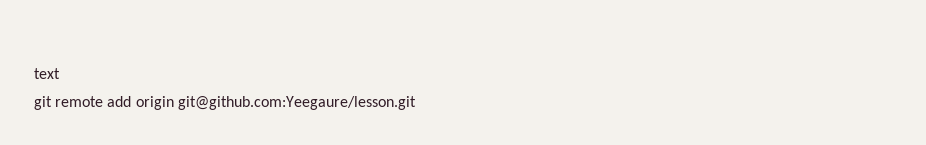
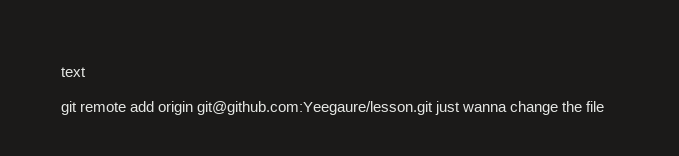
- git remote add origin git@github.com:Yeegaure/lesson.git
+ git remote add origin git@github.com:Yeegaure/lesson.git just wanna change the file

